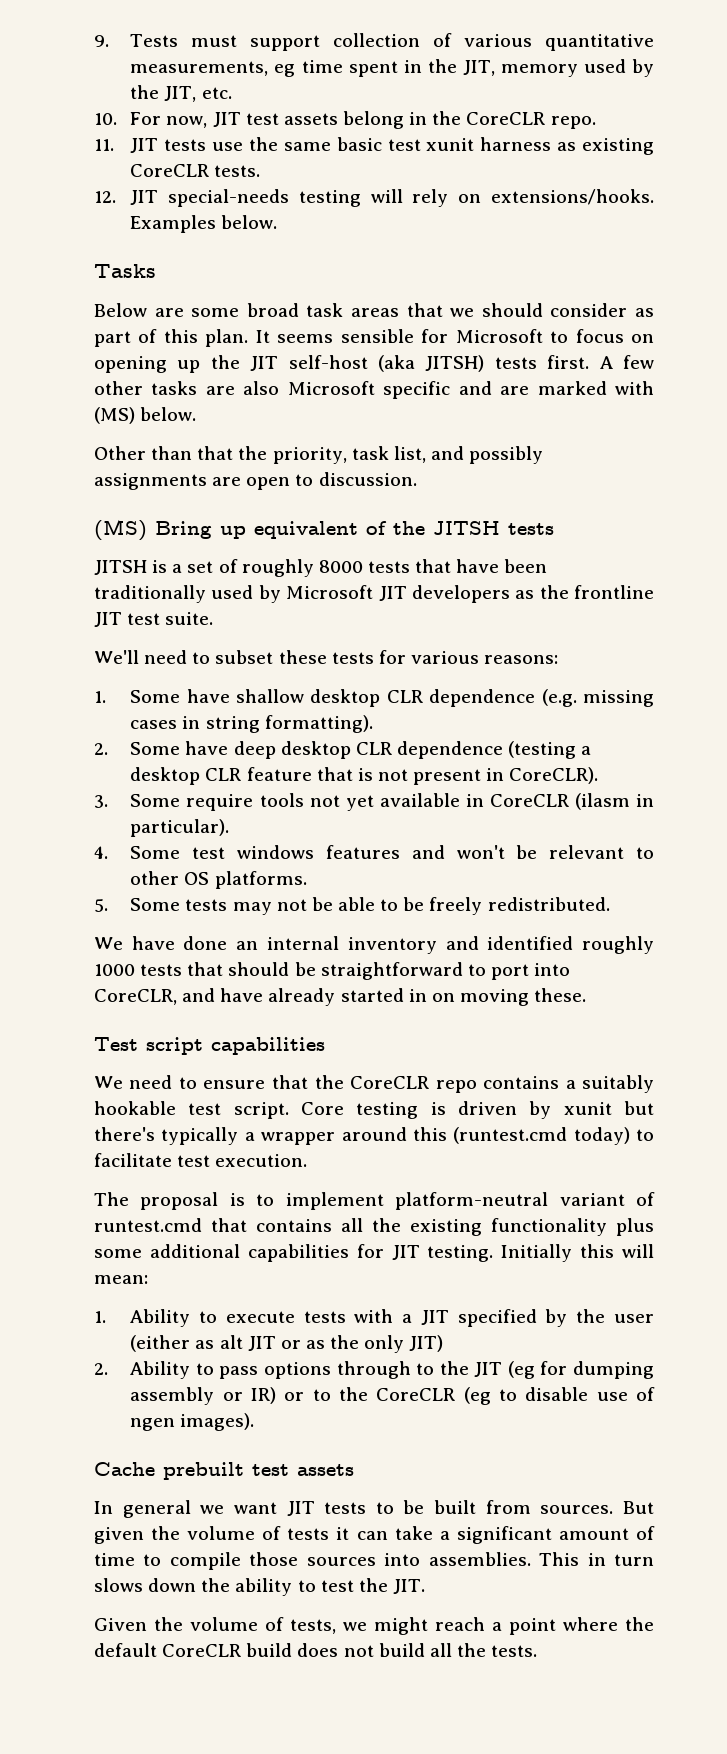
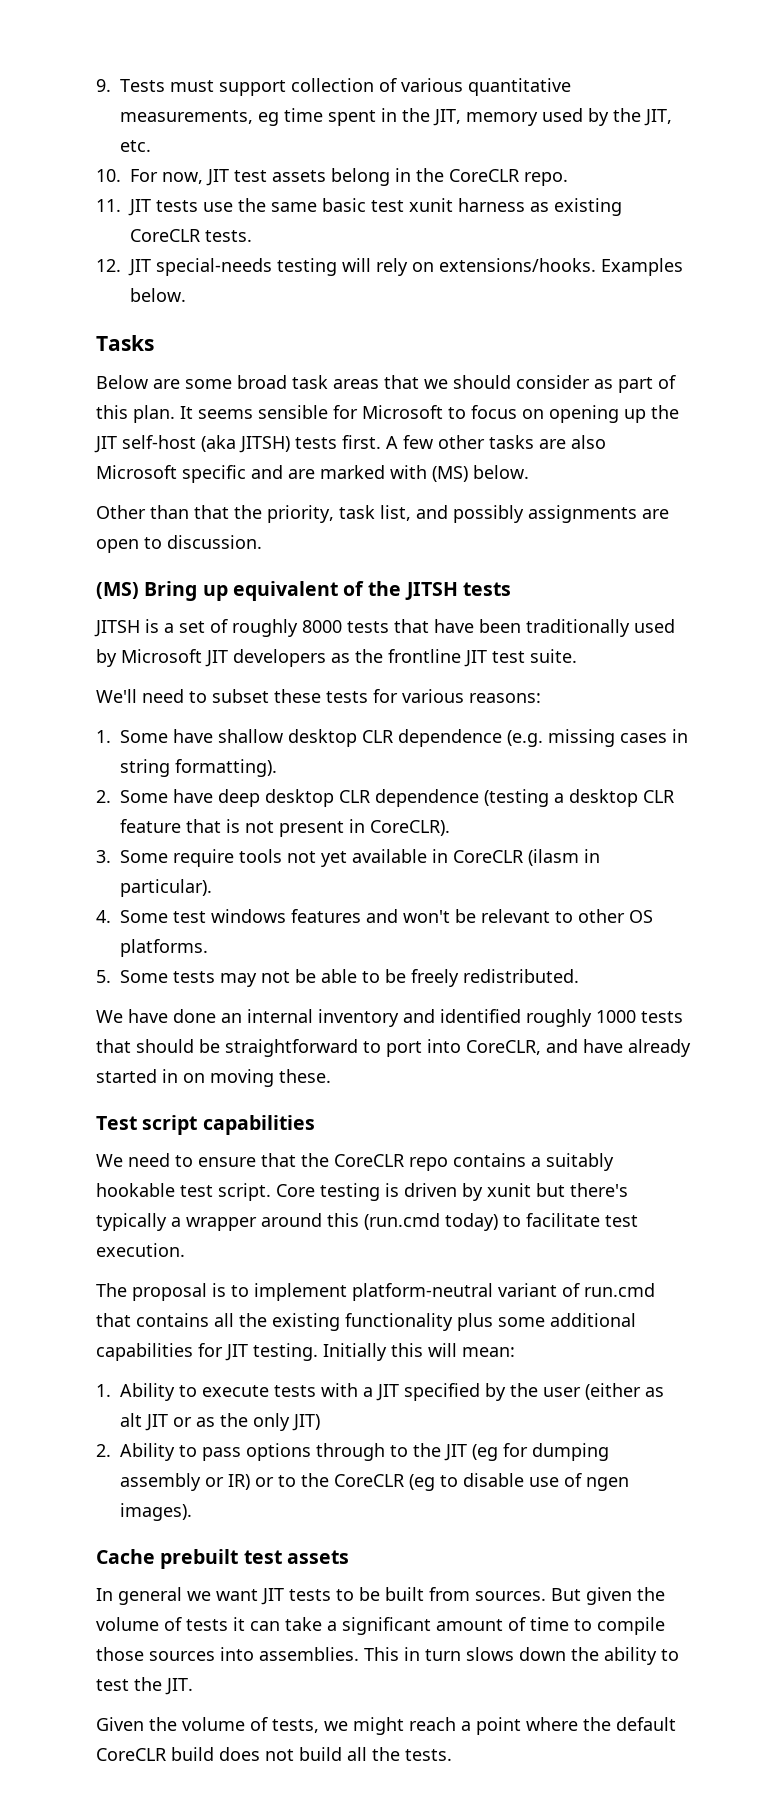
- Core testing is driven by xunit but there's typically a wrapper around this (runtest.cmd today) to facilitate test execution.
+ Core testing is driven by xunit but there's typically a wrapper around this (run.cmd today) to facilitate test execution.
- The proposal is to implement platform-neutral variant of runtest.cmd that contains all the existing functionality plus some additional capabilities for JIT testing.
+ The proposal is to implement platform-neutral variant of run.cmd that contains all the existing functionality plus some additional capabilities for JIT testing.

